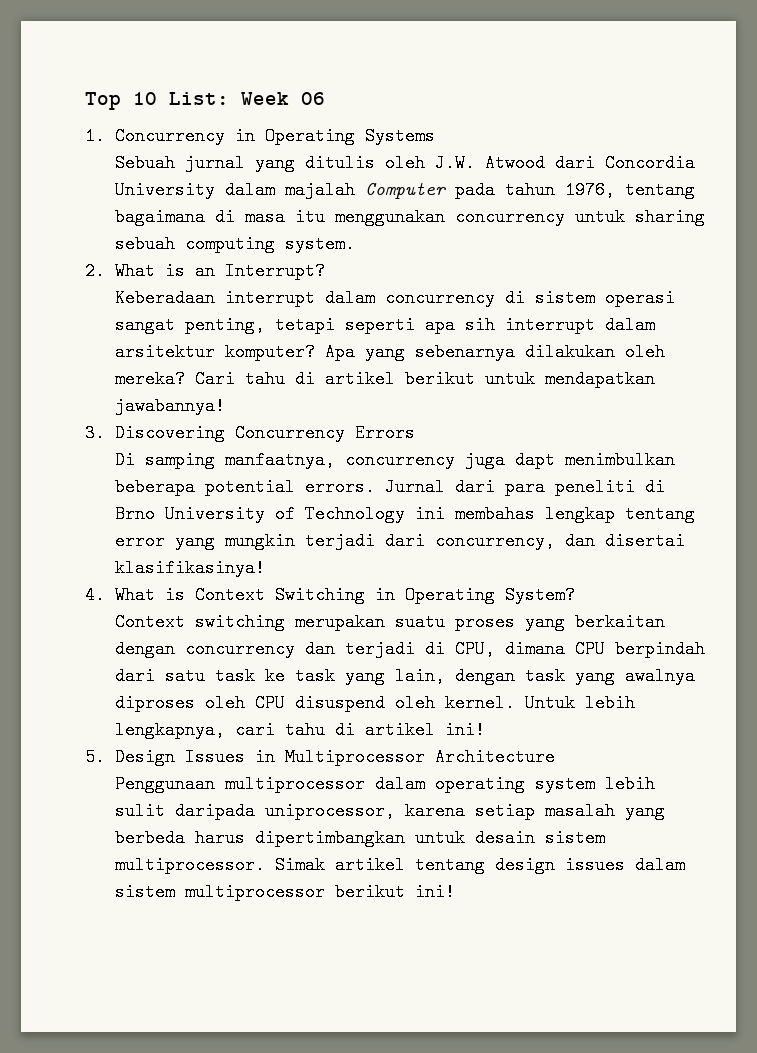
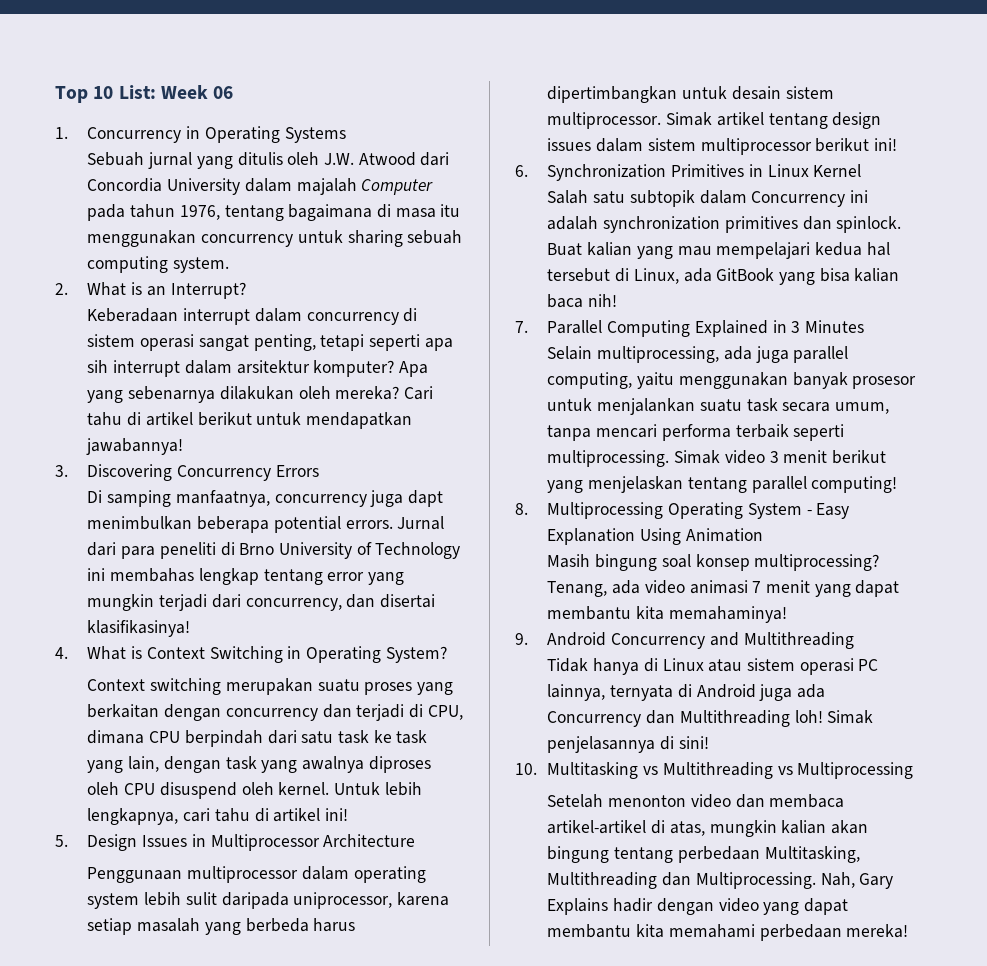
+ 6. Synchronization Primitives in Linux Kernel
+ Salah satu subtopik dalam Concurrency ini adalah synchronization primitives dan spinlock. Buat kalian yang mau mempelajari kedua hal tersebut di Linux, ada GitBook yang bisa kalian baca nih!
+ 7. Parallel Computing Explained in 3 Minutes
+ Selain multiprocessing, ada juga parallel computing, yaitu menggunakan banyak prosesor untuk menjalankan suatu task secara umum, tanpa mencari performa terbaik seperti multiprocessing. Simak video 3 menit berikut yang menjelaskan tentang parallel computing!
+ 8. Multiprocessing Operating System - Easy Explanation Using Animation
+ Masih bingung soal konsep multiprocessing? Tenang, ada video animasi 7 menit yang dapat membantu kita memahaminya!
+ 9. Android Concurrency and Multithreading
+ Tidak hanya di Linux atau sistem operasi PC lainnya, ternyata di Android juga ada Concurrency dan Multithreading loh! Simak penjelasannya di sini!
+ 10. Multitasking vs Multithreading vs Multiprocessing
+ Setelah menonton video dan membaca artikel-artikel di atas, mungkin kalian akan bingung tentang perbedaan Multitasking, Multithreading dan Multiprocessing. Nah, Gary Explains hadir dengan video yang dapat membantu kita memahami perbedaan mereka!

